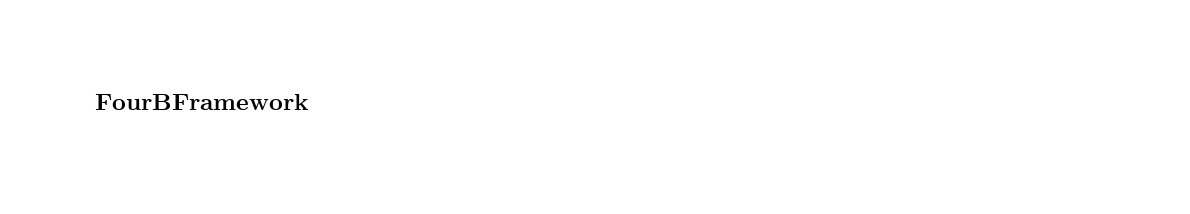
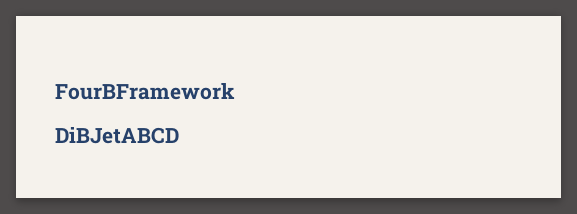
+ DiBJetABCD

